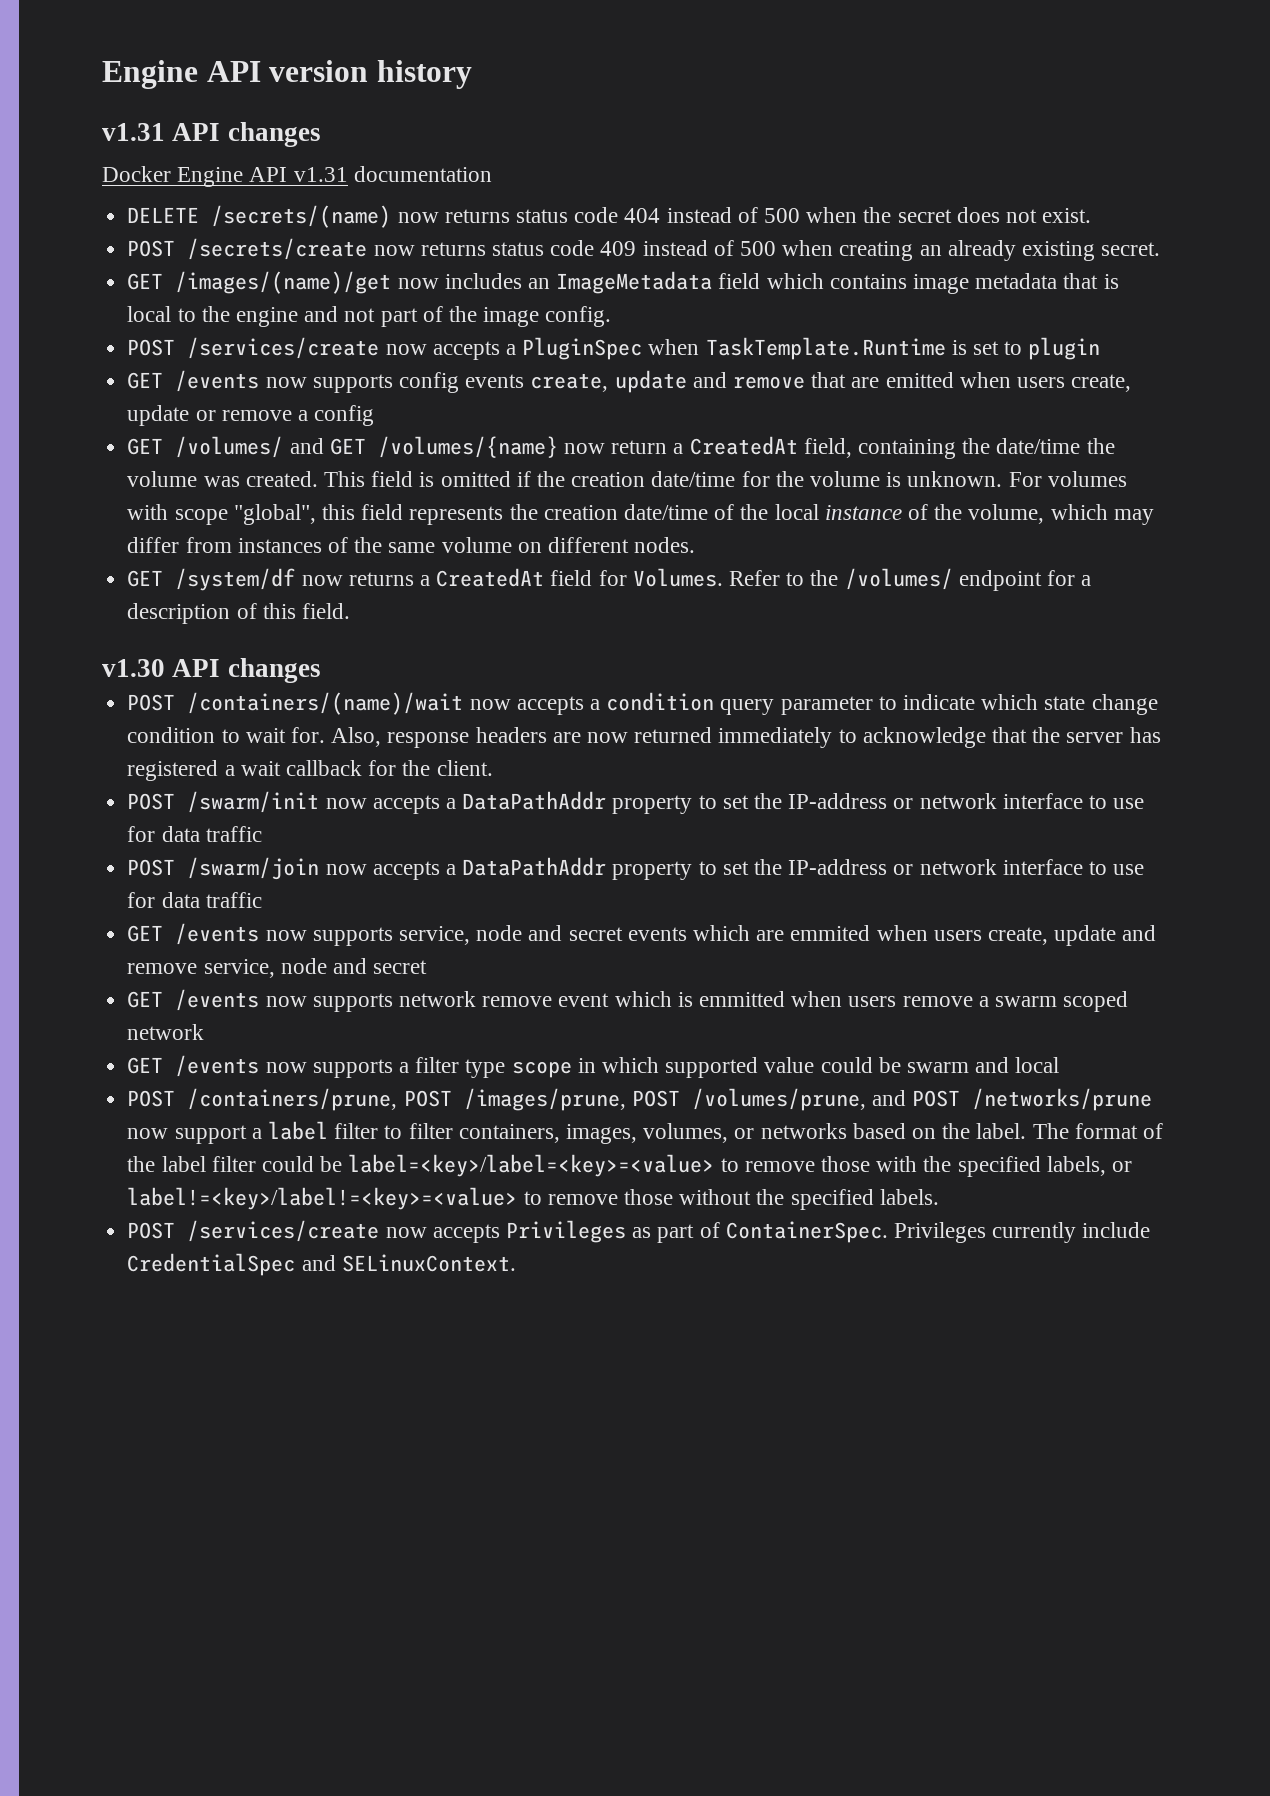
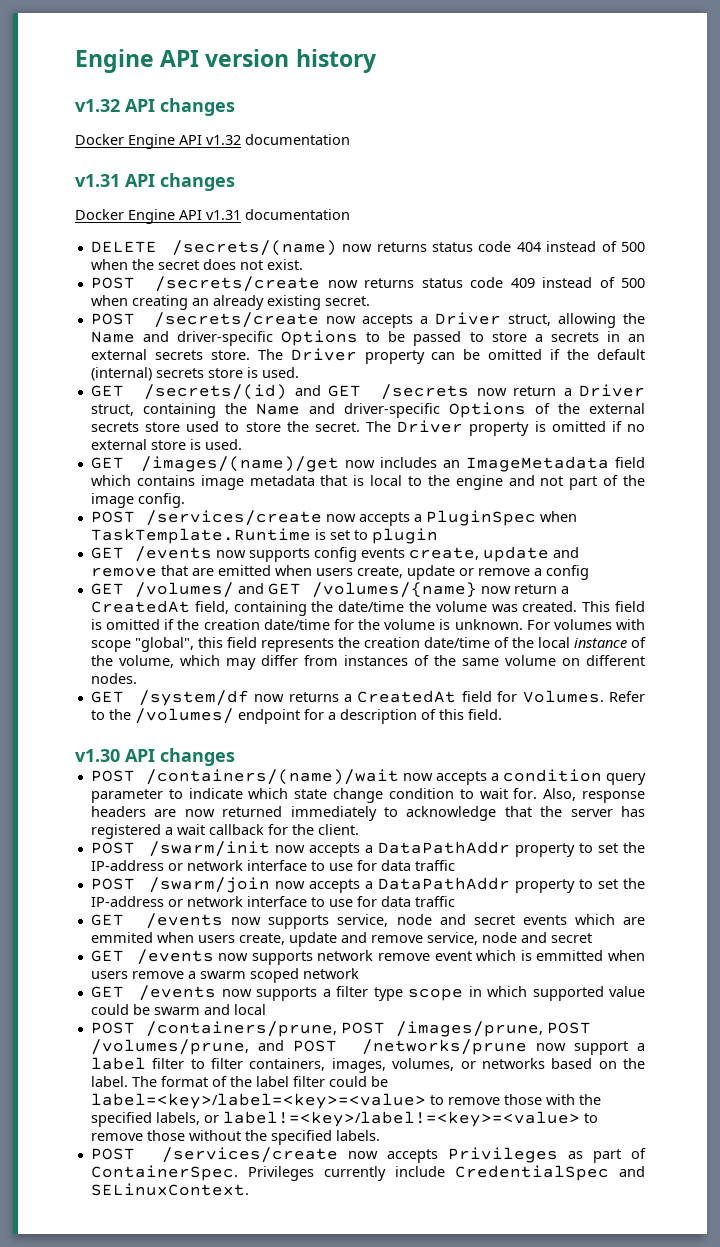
+ v1.32 API changes
+ Docker Engine API v1.32 documentation
+ POST /secrets/create now accepts a Driver struct, allowing the Name and driver-specific Options to be passed to store a secrets in an external secrets store. The Driver property can be omitted if the default (internal) secrets store is used.
+ GET /secrets/(id) and GET /secrets now return a Driver struct, containing the Name and driver-specific Options of the external secrets store used to store the secret. The Driver property is omitted if no external store is used.

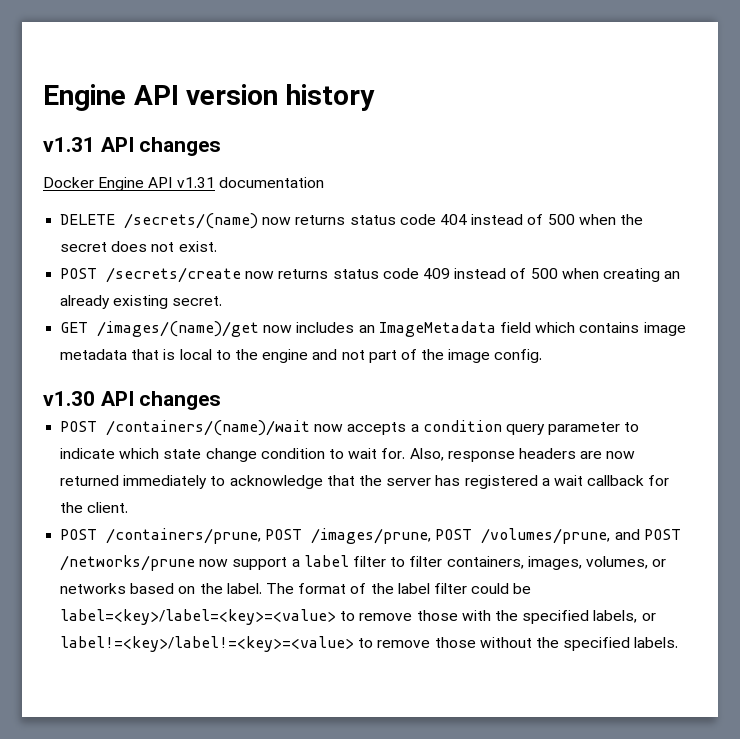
- v1.32 API changes
- Docker Engine API v1.32 documentation
- POST /secrets/create now accepts a Driver struct, allowing the Name and driver-specific Options to be passed to store a secrets in an external secrets store. The Driver property can be omitted if the default (internal) secrets store is used.
- GET /secrets/(id) and GET /secrets now return a Driver struct, containing the Name and driver-specific Options of the external secrets store used to store the secret. The Driver property is omitted if no external store is used.
- POST /services/create now accepts a PluginSpec when TaskTemplate.Runtime is set to plugin
- GET /events now supports config events create, update and remove that are emitted when users create, update or remove a config
- GET /volumes/ and GET /volumes/{name} now return a CreatedAt field, containing the date/time the volume was created. This field is omitted if the creation date/time for the volume is unknown. For volumes with scope "global", this field represents the creation date/time of the local instance of the volume, which may differ from instances of the same volume on different nodes.
- GET /system/df now returns a CreatedAt field for Volumes. Refer to the /volumes/ endpoint for a description of this field.
- POST /swarm/init now accepts a DataPathAddr property to set the IP-address or network interface to use for data traffic
- POST /swarm/join now accepts a DataPathAddr property to set the IP-address or network interface to use for data traffic
- GET /events now supports service, node and secret events which are emmited when users create, update and remove service, node and secret
- GET /events now supports network remove event which is emmitted when users remove a swarm scoped network
- GET /events now supports a filter type scope in which supported value could be swarm and local
- POST /services/create now accepts Privileges as part of ContainerSpec. Privileges currently include CredentialSpec and SELinuxContext.

